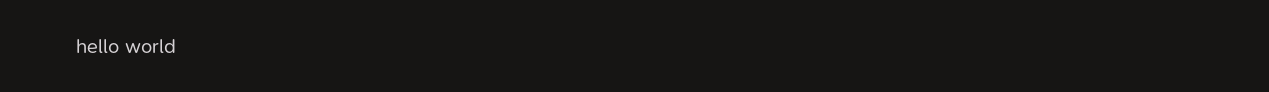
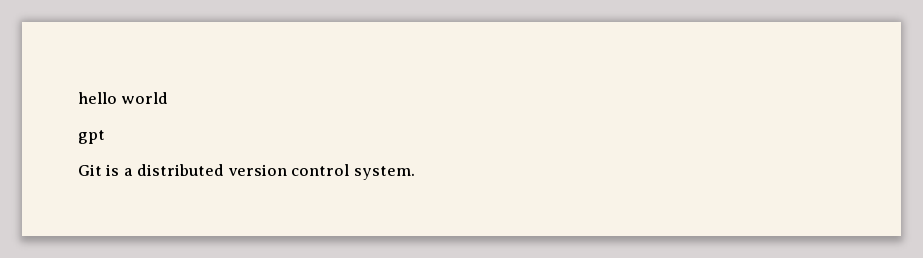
+ gpt
+ Git is a distributed version control system.

